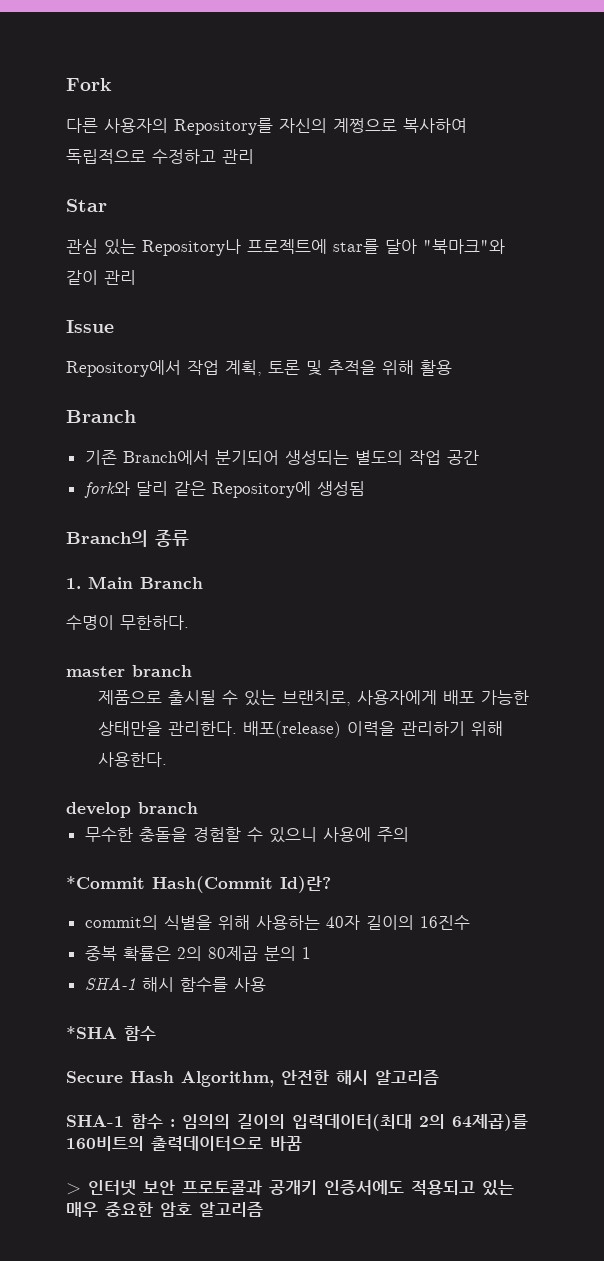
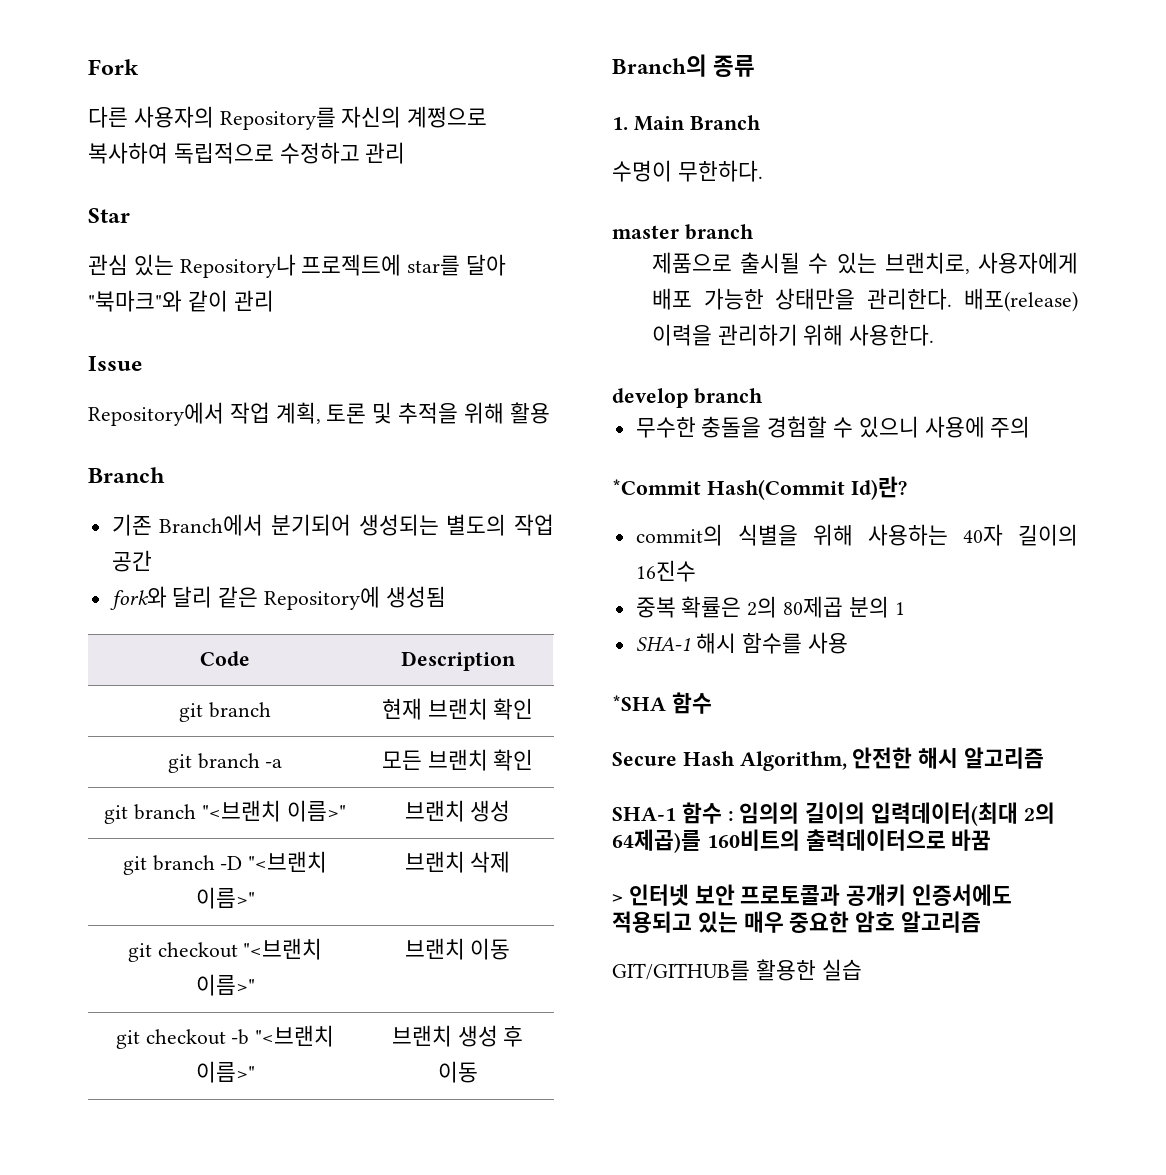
+ Code | Description
+ git branch | 현재 브랜치 확인
+ git branch -a | 모든 브랜치 확인
+ git branch "<브랜치 이름>" | 브랜치 생성
+ git branch -D "<브랜치 이름>" | 브랜치 삭제
+ git checkout "<브랜치 이름>" | 브랜치 이동
+ git checkout -b "<브랜치 이름>" | 브랜치 생성 후 이동
+ GIT/GITHUB를 활용한 실습

